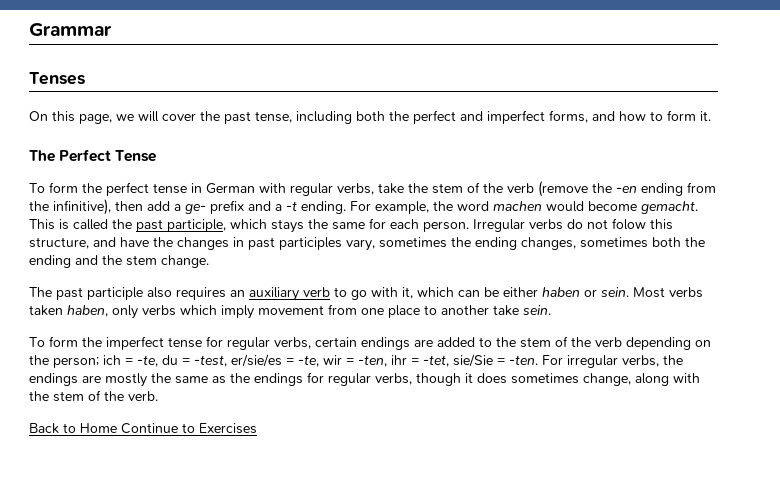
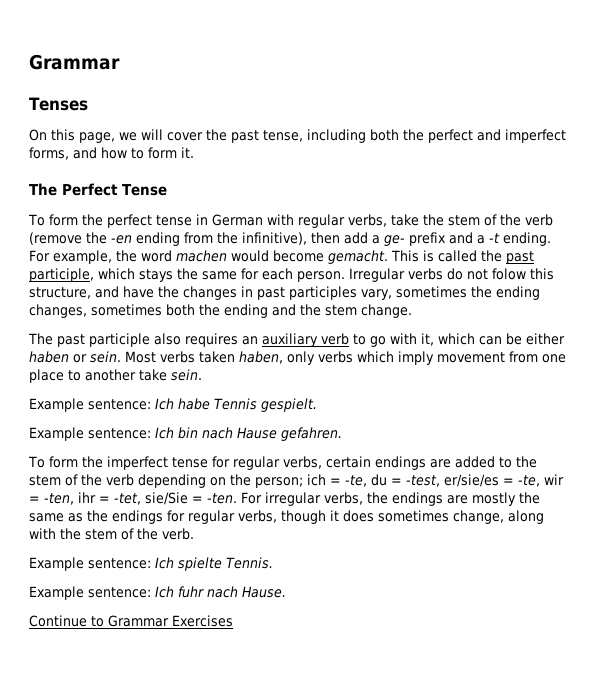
+ Example sentence: Ich habe Tennis gespielt.
+ Example sentence: Ich bin nach Hause gefahren.
- Back to Home Continue to Exercises
+ Example sentence: Ich spielte Tennis.
+ Example sentence: Ich fuhr nach Hause.
+ Continue to Grammar Exercises

